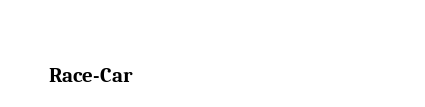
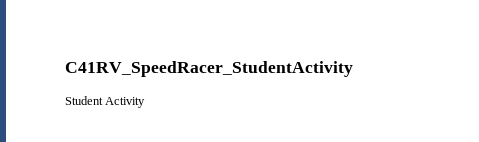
- Race-Car
+ C41RV_SpeedRacer_StudentActivity
+ Student Activity

